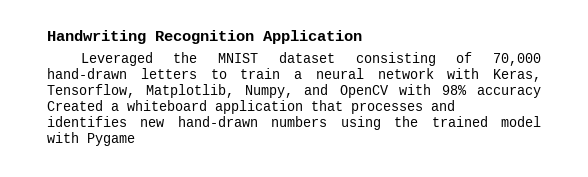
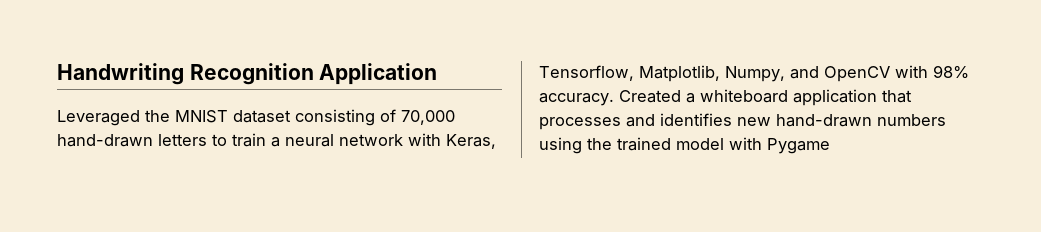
- Leveraged the MNIST dataset consisting of 70,000 hand-drawn letters to train a neural network with Keras, Tensorflow, Matplotlib, Numpy, and OpenCV with 98% accuracy Created a whiteboard application that processes and identifies new hand-drawn numbers using the trained model with Pygame
+ Leveraged the MNIST dataset consisting of 70,000 hand-drawn letters to train a neural network with Keras, Tensorflow, Matplotlib, Numpy, and OpenCV with 98% accuracy. Created a whiteboard application that processes and identifies new hand-drawn numbers using the trained model with Pygame

